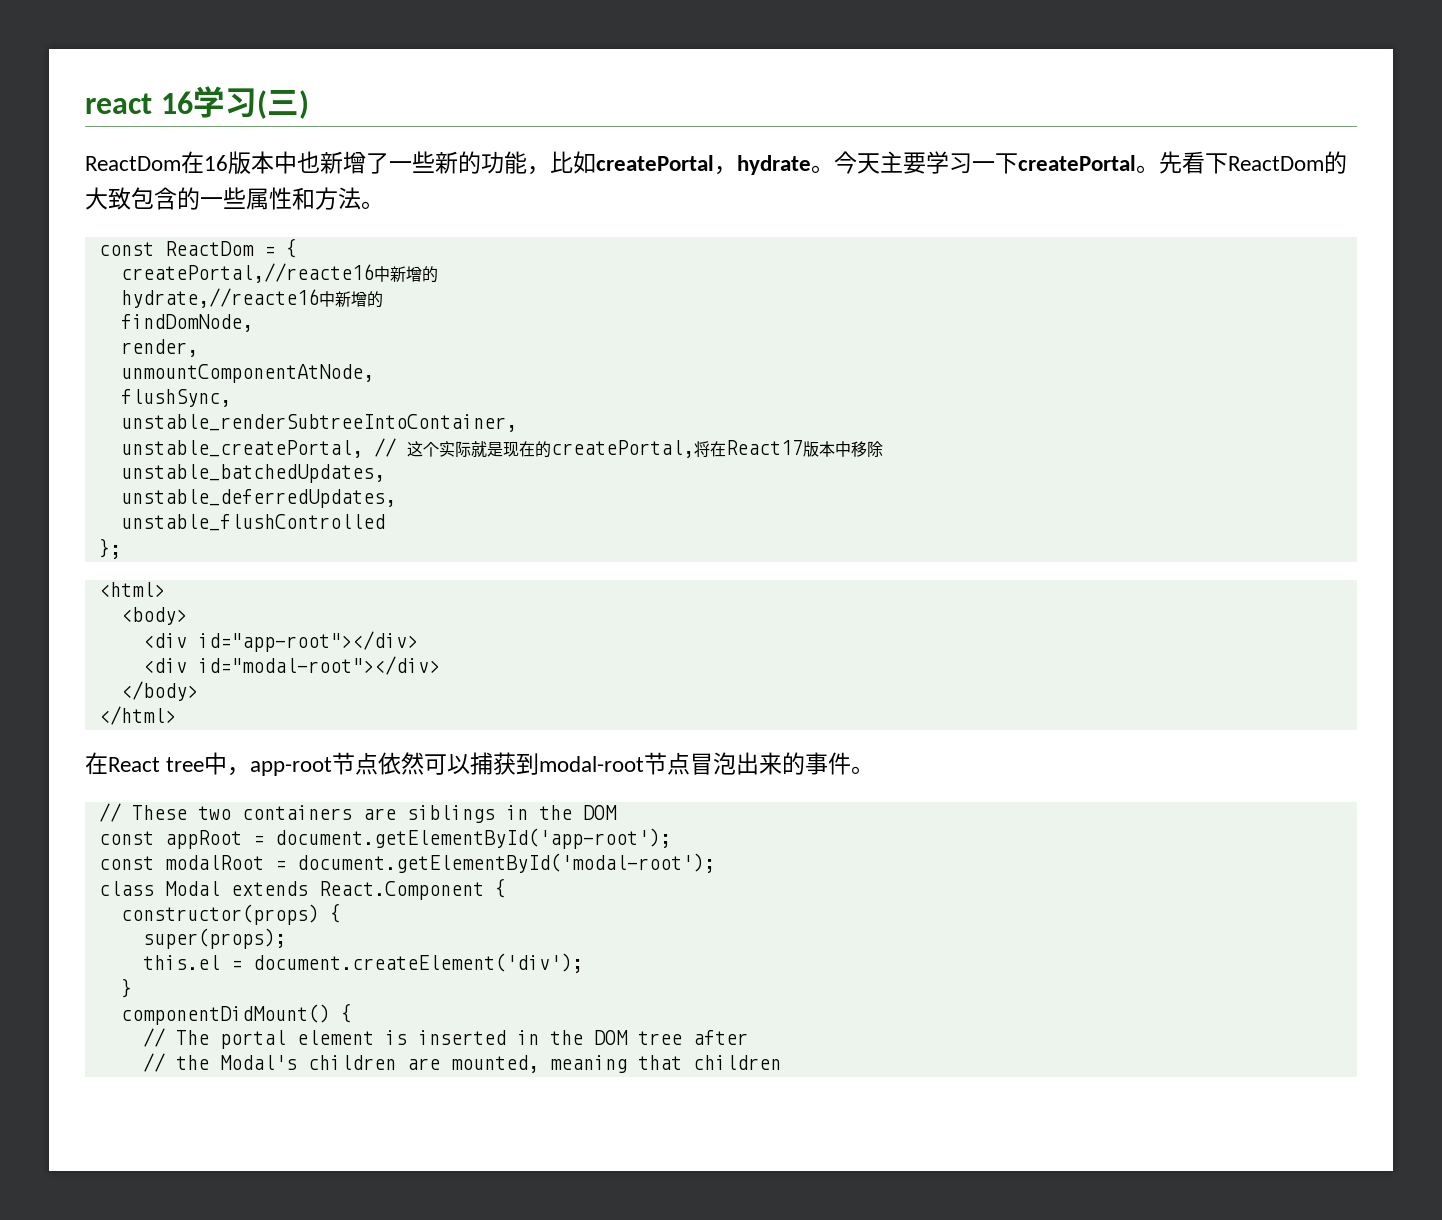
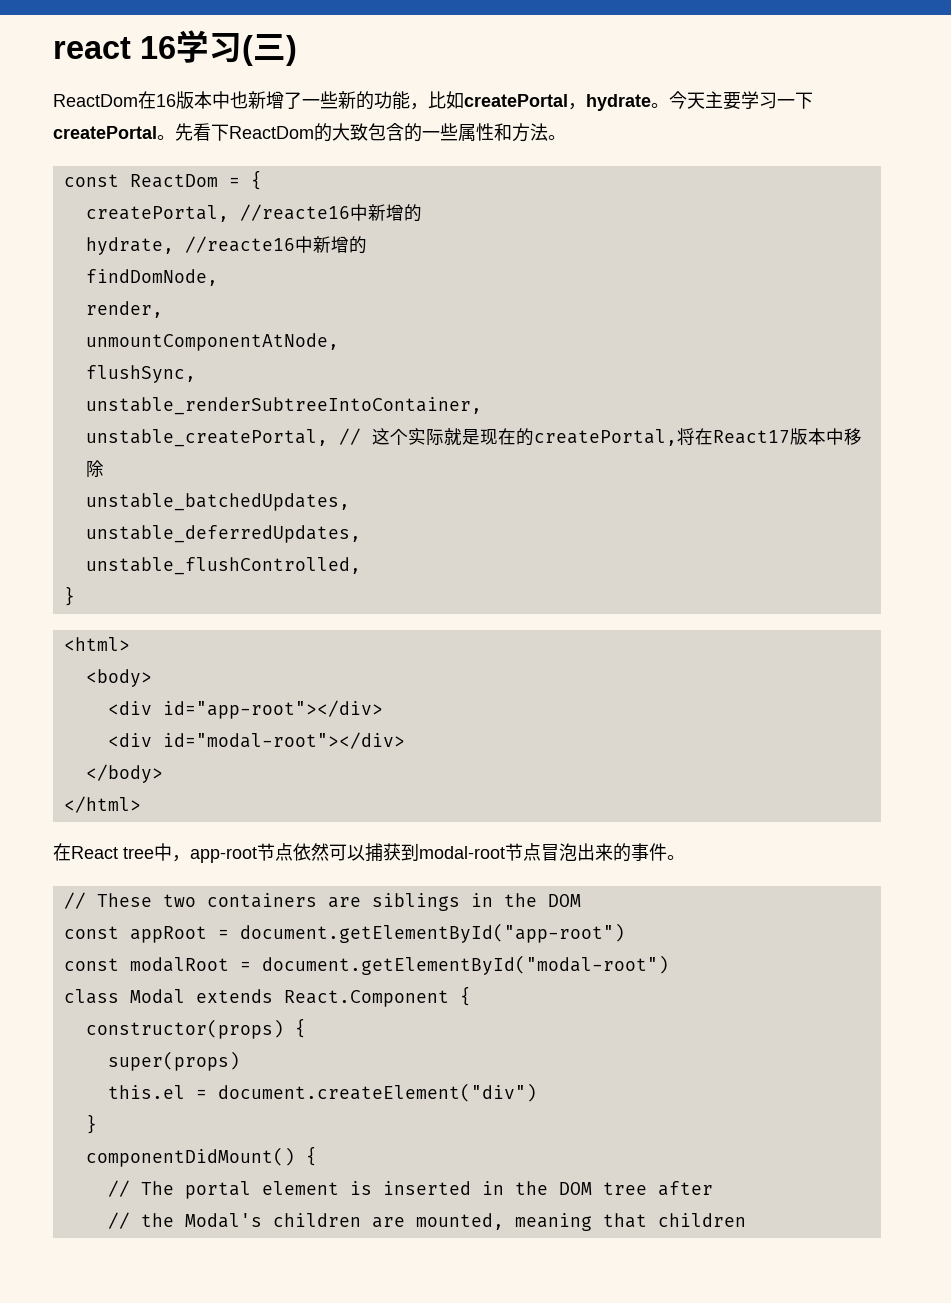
- createPortal,//reacte16中新增的
- hydrate,//reacte16中新增的
+ createPortal, //reacte16中新增的
+ hydrate, //reacte16中新增的
- unstable_flushControlled
- };
+ unstable_flushControlled,
+ }
- const appRoot = document.getElementById('app-root');
+ const appRoot = document.getElementById("app-root")
- const modalRoot = document.getElementById('modal-root');
+ const modalRoot = document.getElementById("modal-root")
- super(props);
+ super(props)
- this.el = document.createElement('div');
+ this.el = document.createElement("div")

